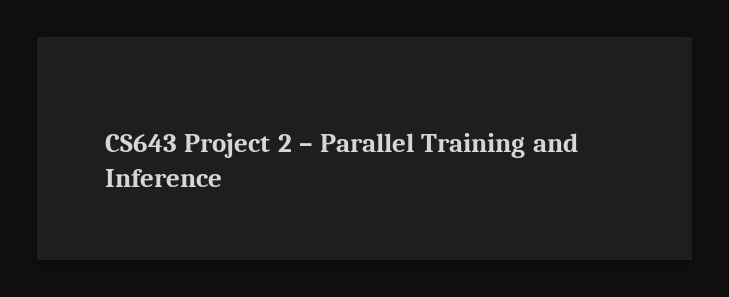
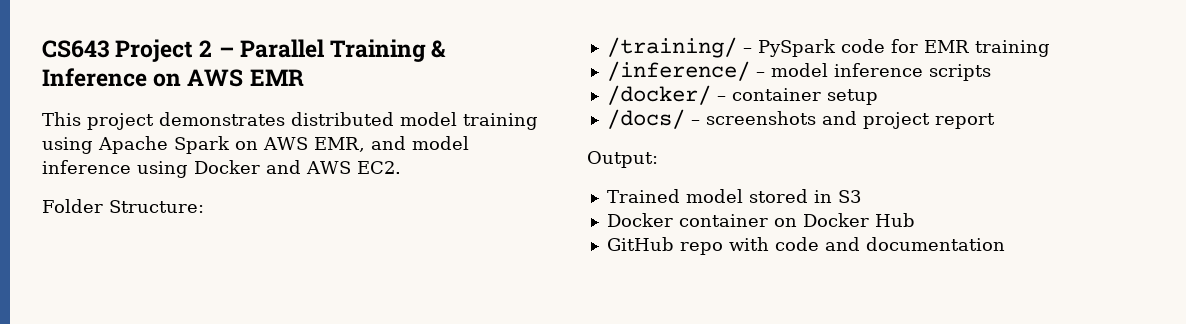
- CS643 Project 2 – Parallel Training and Inference
+ CS643 Project 2 – Parallel Training & Inference on AWS EMR
+ This project demonstrates distributed model training using Apache Spark on AWS EMR, and model inference using Docker and AWS EC2.
+ Folder Structure:
+ /training/ – PySpark code for EMR training
+ /inference/ – model inference scripts
+ /docker/ – container setup
+ /docs/ – screenshots and project report
+ Output:
+ Trained model stored in S3
+ Docker container on Docker Hub
+ GitHub repo with code and documentation

